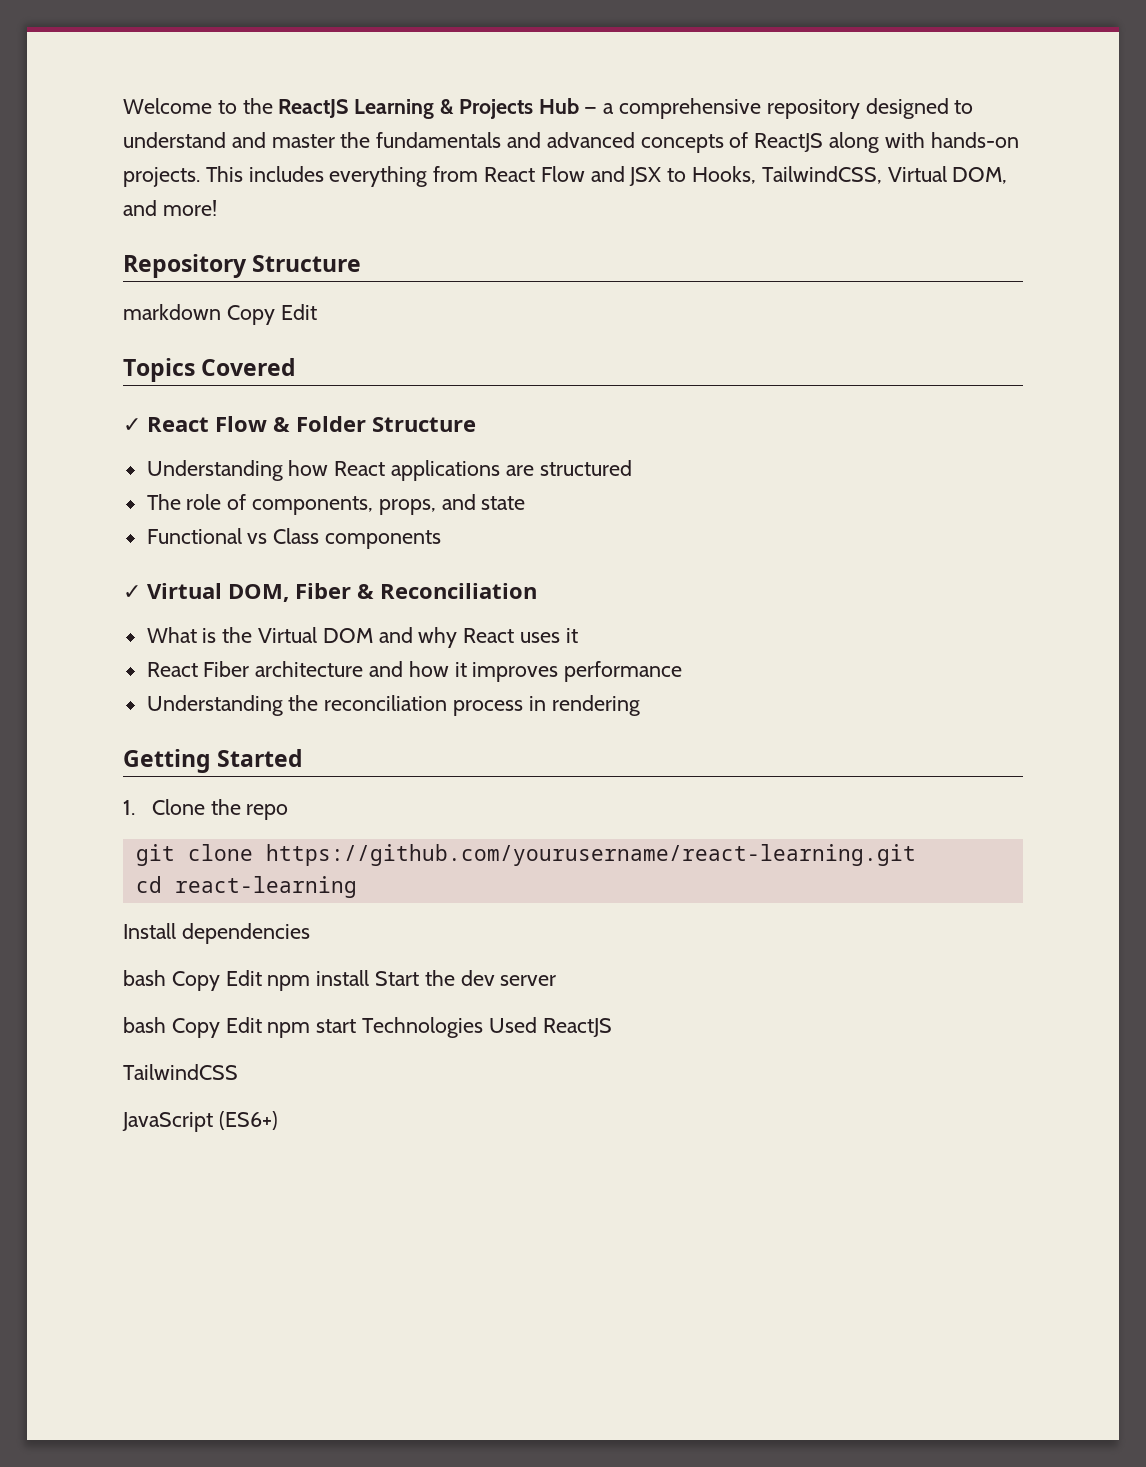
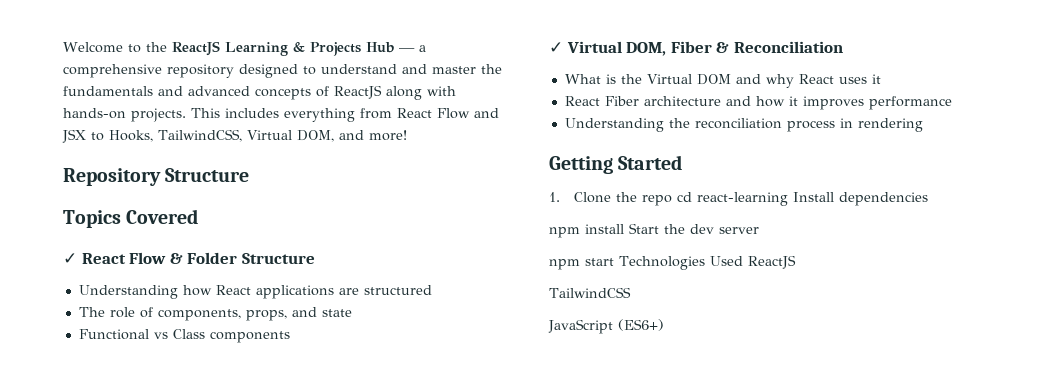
- markdown Copy Edit
- 1. Clone the repo
- git clone https://github.com/yourusername/react-learning.git
- cd react-learning
- Install dependencies
+ 1. Clone the repo cd react-learning Install dependencies
- bash Copy Edit npm install Start the dev server
+ npm install Start the dev server
- bash Copy Edit npm start Technologies Used ReactJS
+ npm start Technologies Used ReactJS

